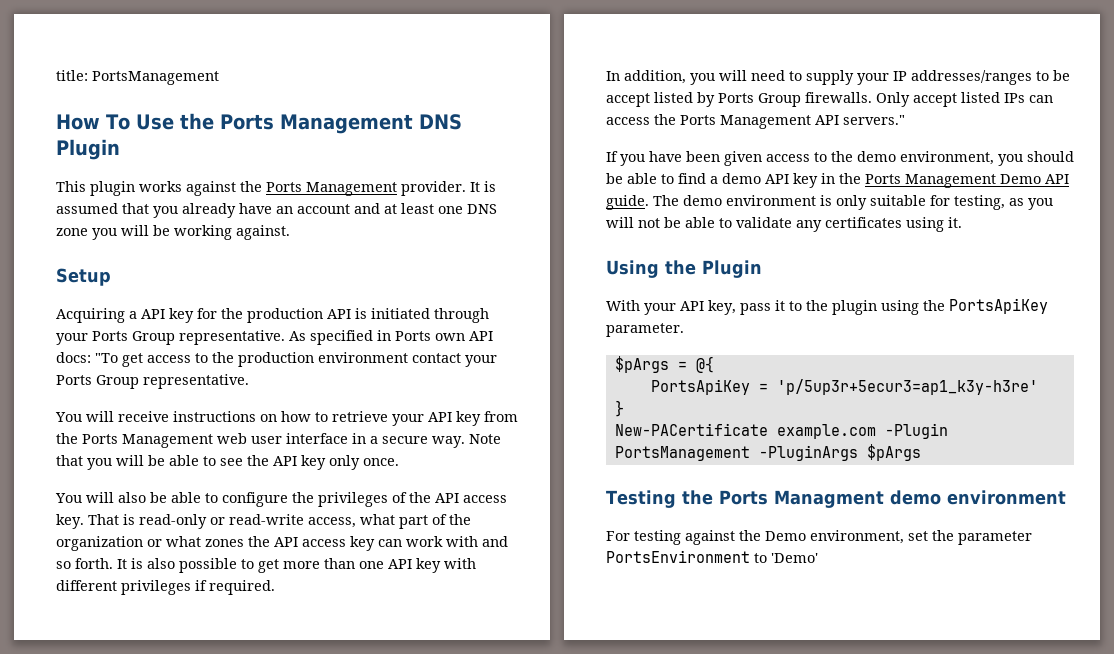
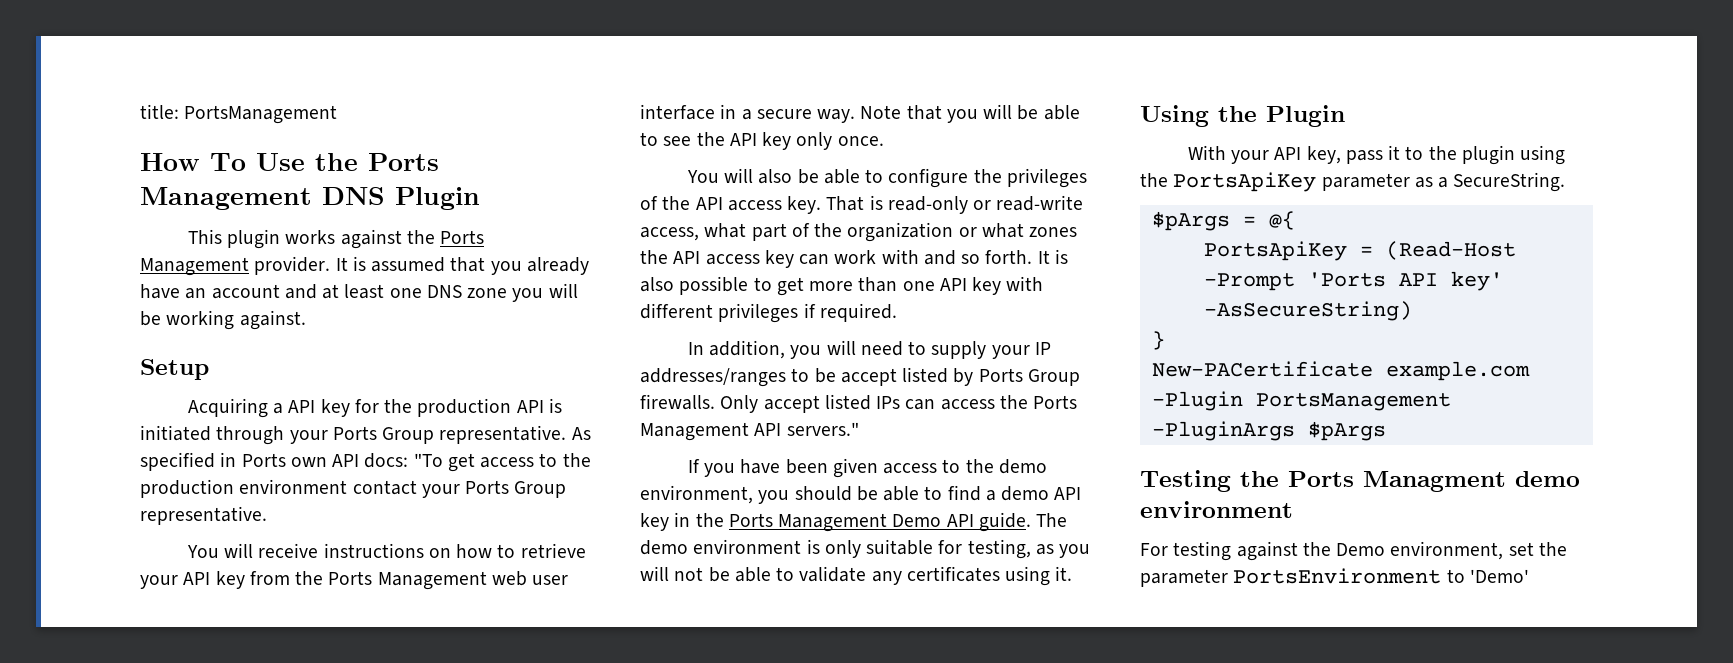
- With your API key, pass it to the plugin using the PortsApiKey parameter.
+ With your API key, pass it to the plugin using the PortsApiKey parameter as a SecureString.
- PortsApiKey = 'p/5up3r+5ecur3=ap1_k3y-h3re'
+ PortsApiKey = (Read-Host -Prompt 'Ports API key' -AsSecureString)

